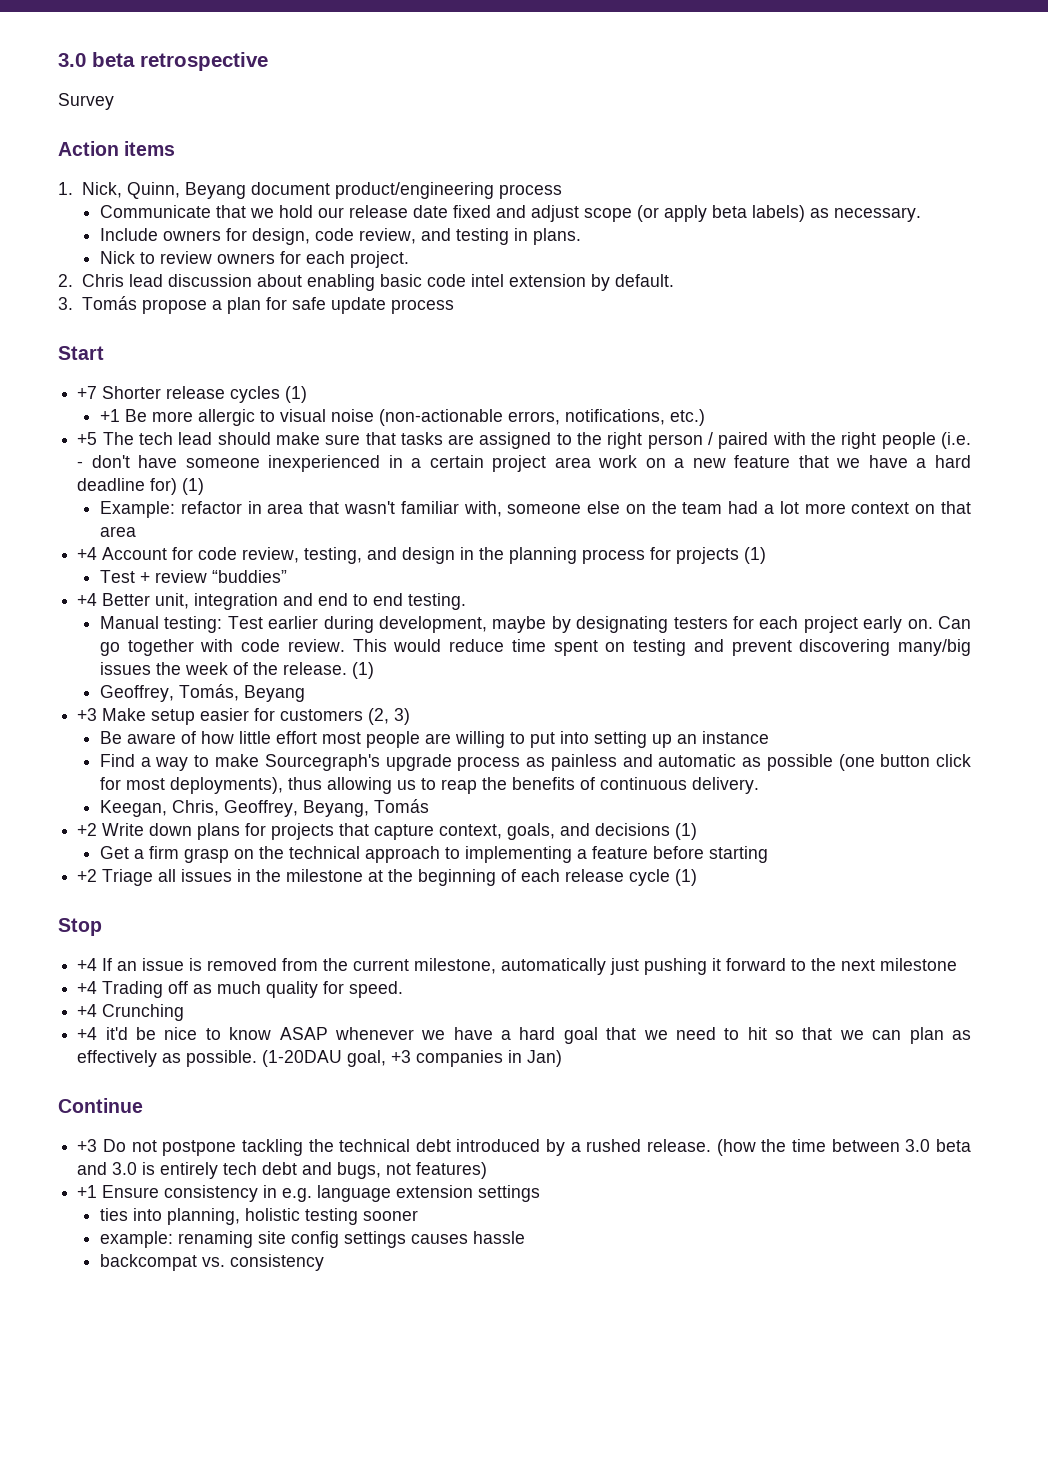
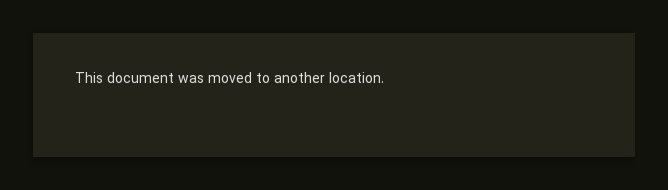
- 3.0 beta retrospective
- Survey
- Action items
- 1. Nick, Quinn, Beyang document product/engineering process
- Communicate that we hold our release date fixed and adjust scope (or apply beta labels) as necessary.
- Include owners for design, code review, and testing in plans.
- Nick to review owners for each project.
- 2. Chris lead discussion about enabling basic code intel extension by default.
- 3. Tomás propose a plan for safe update process
- Start
- +7 Shorter release cycles (1)
- +1 Be more allergic to visual noise (non-actionable errors, notifications, etc.)
- +5 The tech lead should make sure that tasks are assigned to the right person / paired with the right people (i.e. - don't have someone inexperienced in a certain project area work on a new feature that we have a hard deadline for) (1)
- Example: refactor in area that wasn't familiar with, someone else on the team had a lot more context on that area
- +4 Account for code review, testing, and design in the planning process for projects (1)
- Test + review “buddies”
- +4 Better unit, integration and end to end testing.
- Manual testing: Test earlier during development, maybe by designating testers for each project early on. Can go together with code review. This would reduce time spent on testing and prevent discovering many/big issues the week of the release. (1)
- Geoffrey, Tomás, Beyang
- +3 Make setup easier for customers (2, 3)
- Be aware of how little effort most people are willing to put into setting up an instance
- Find a way to make Sourcegraph's upgrade process as painless and automatic as possible (one button click for most deployments), thus allowing us to reap the benefits of continuous delivery.
- Keegan, Chris, Geoffrey, Beyang, Tomás
- +2 Write down plans for projects that capture context, goals, and decisions (1)
- Get a firm grasp on the technical approach to implementing a feature before starting
- +2 Triage all issues in the milestone at the beginning of each release cycle (1)
- Stop
- +4 If an issue is removed from the current milestone, automatically just pushing it forward to the next milestone
- +4 Trading off as much quality for speed.
- +4 Crunching
- +4 it'd be nice to know ASAP whenever we have a hard goal that we need to hit so that we can plan as effectively as possible. (1-20DAU goal, +3 companies in Jan)
- Continue
- +3 Do not postpone tackling the technical debt introduced by a rushed release. (how the time between 3.0 beta and 3.0 is entirely tech debt and bugs, not features)
- +1 Ensure consistency in e.g. language extension settings
- ties into planning, holistic testing sooner
- example: renaming site config settings causes hassle
- backcompat vs. consistency
+ This document was moved to another location.

